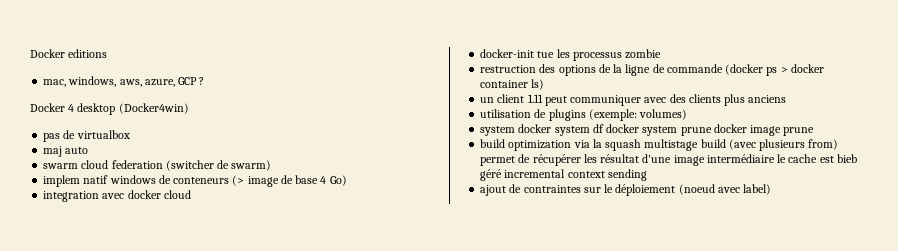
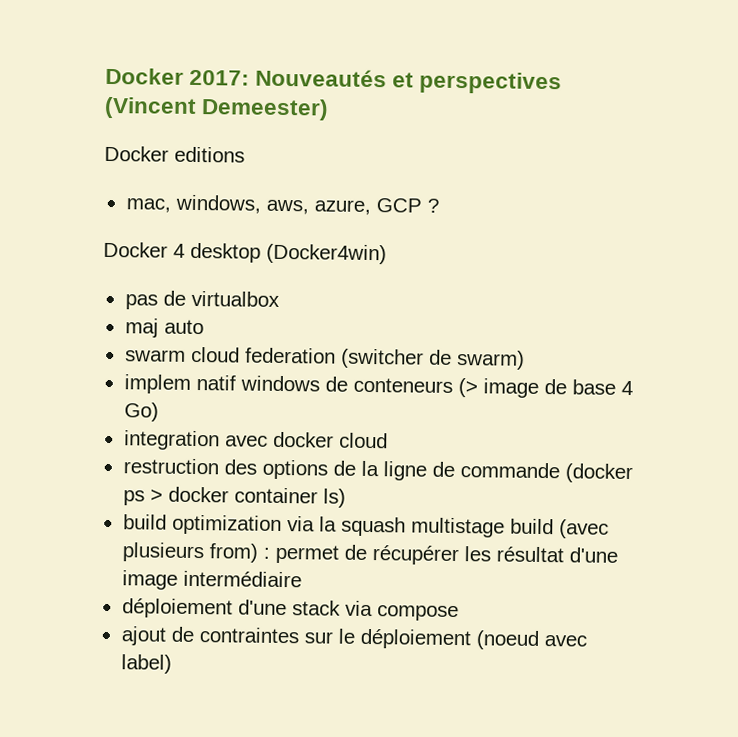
+ Docker 2017: Nouveautés et perspectives (Vincent Demeester)
- docker-init tue les processus zombie
- un client 1.11 peut communiquer avec des clients plus anciens
- utilisation de plugins (exemple: volumes)
- system docker system df docker system prune docker image prune
- build optimization via la squash multistage build (avec plusieurs from) permet de récupérer les résultat d'une image intermédiaire le cache est bieb géré incremental context sending
+ build optimization via la squash multistage build (avec plusieurs from) : permet de récupérer les résultat d'une image intermédiaire
+ déploiement d'une stack via compose

